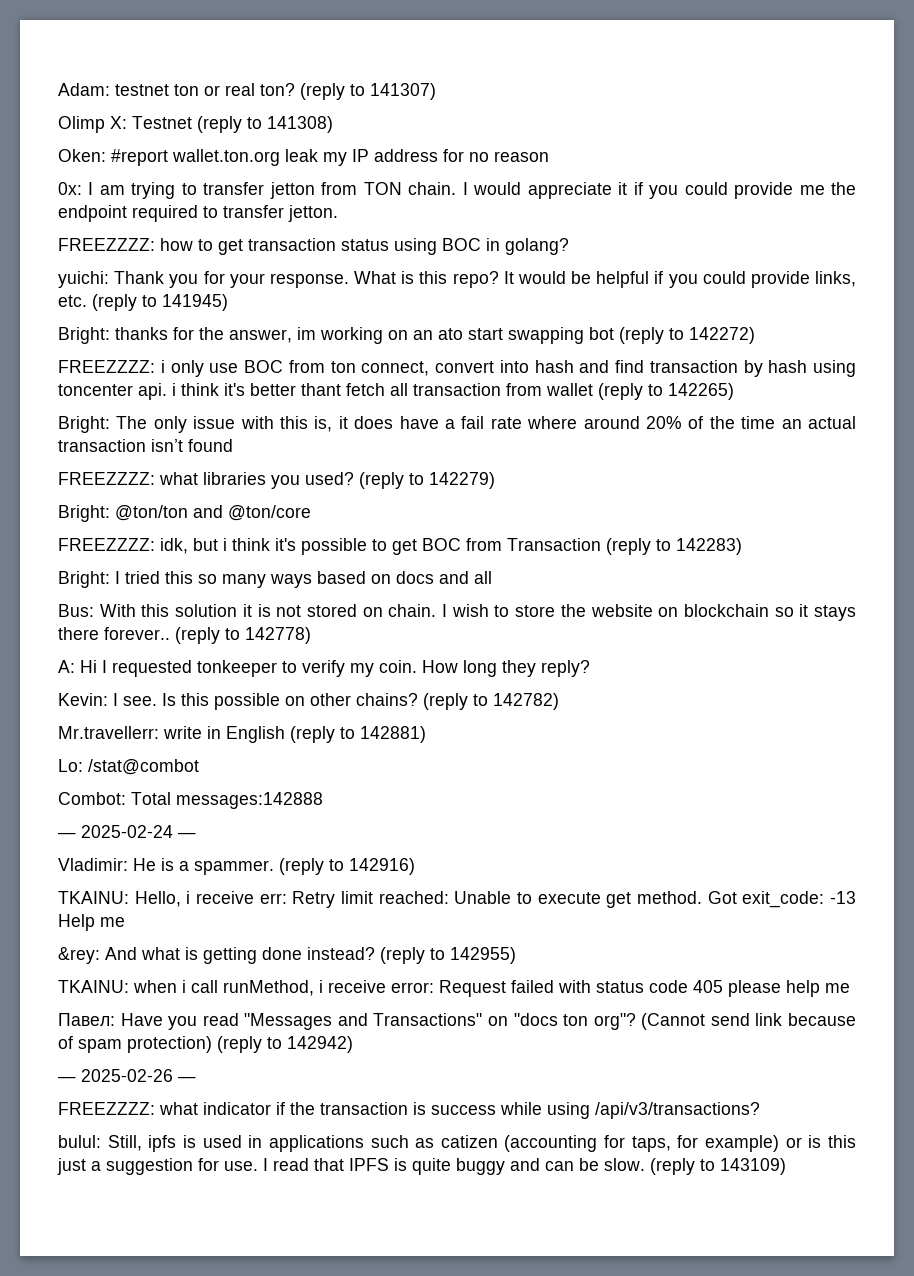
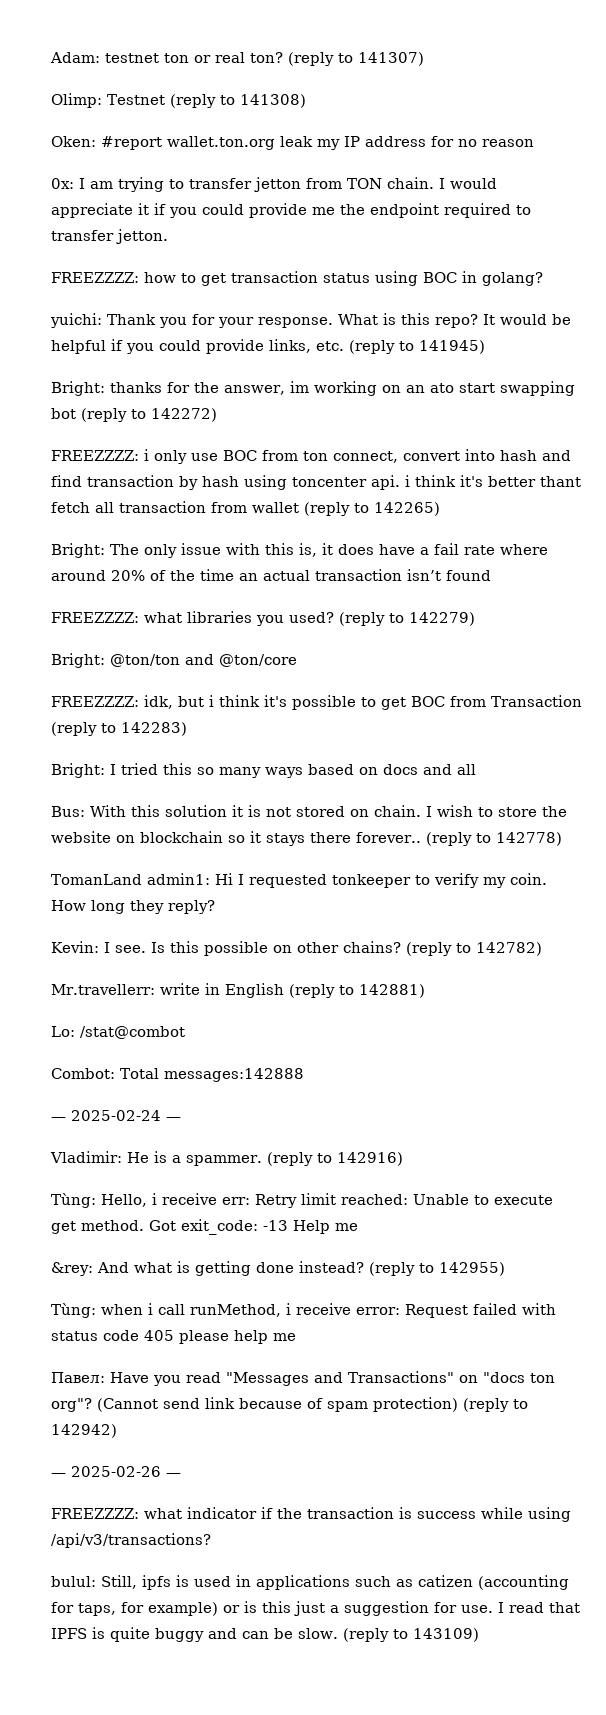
- Olimp X: Testnet (reply to 141308)
+ Olimp: Testnet (reply to 141308)
- A: Hi I requested tonkeeper to verify my coin.
+ TomanLand admin1: Hi I requested tonkeeper to verify my coin.
- TKAINU: Hello, i receive err: Retry limit reached: Unable to execute get method.
+ Tùng: Hello, i receive err: Retry limit reached: Unable to execute get method.
- TKAINU: when i call runMethod, i receive error: Request failed with status code 405 please help me
+ Tùng: when i call runMethod, i receive error: Request failed with status code 405 please help me

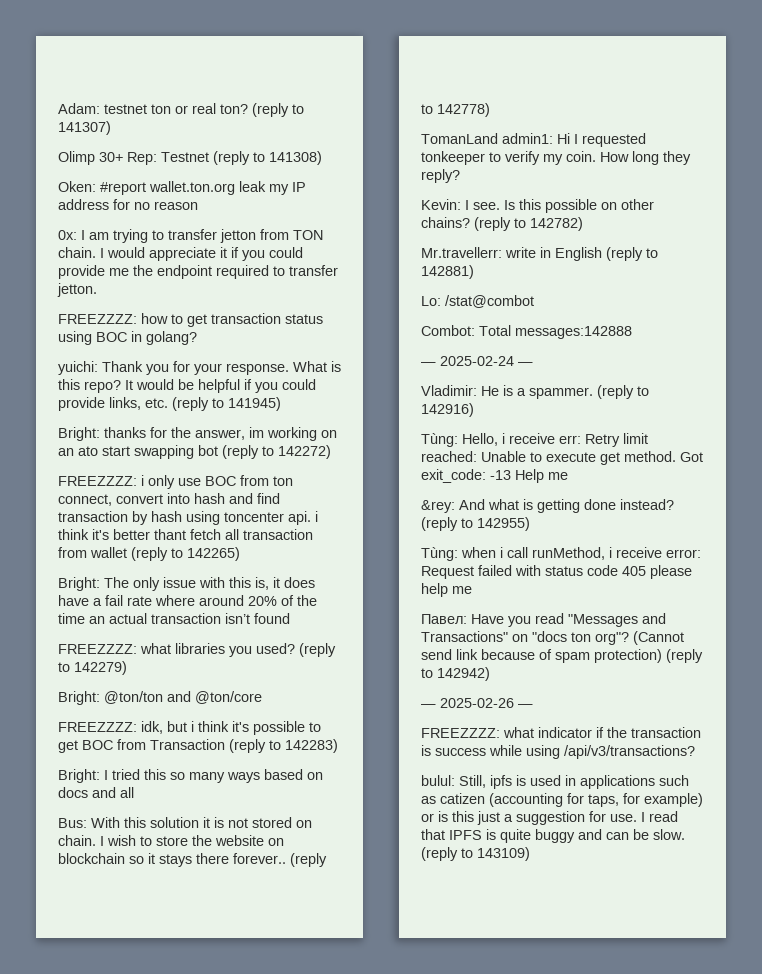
- Olimp: Testnet (reply to 141308)
+ Olimp 30+ Rep: Testnet (reply to 141308)

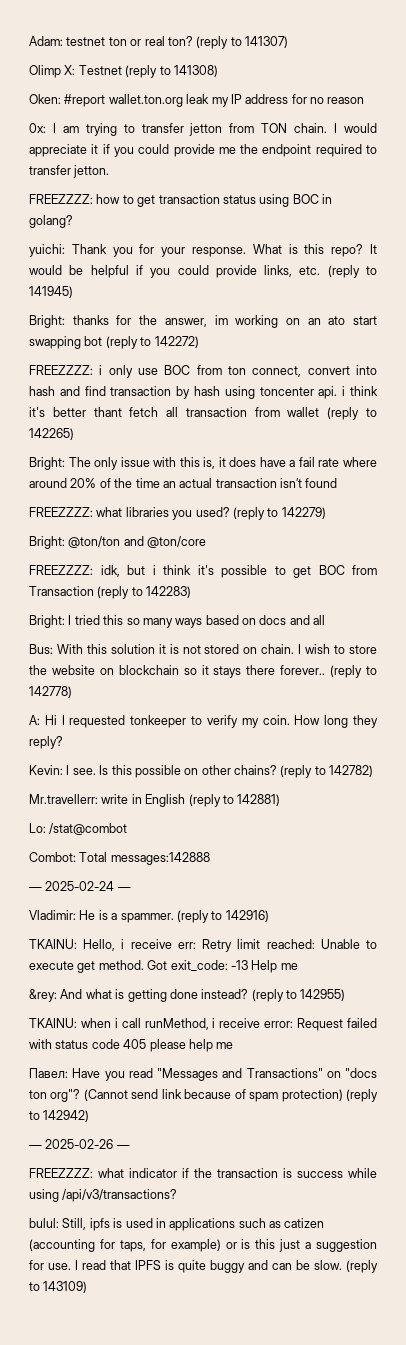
- Olimp 30+ Rep: Testnet (reply to 141308)
+ Olimp X: Testnet (reply to 141308)
- TomanLand admin1: Hi I requested tonkeeper to verify my coin.
+ A: Hi I requested tonkeeper to verify my coin.
- Tùng: Hello, i receive err: Retry limit reached: Unable to execute get method.
+ TKAINU: Hello, i receive err: Retry limit reached: Unable to execute get method.
- Tùng: when i call runMethod, i receive error: Request failed with status code 405 please help me
+ TKAINU: when i call runMethod, i receive error: Request failed with status code 405 please help me

